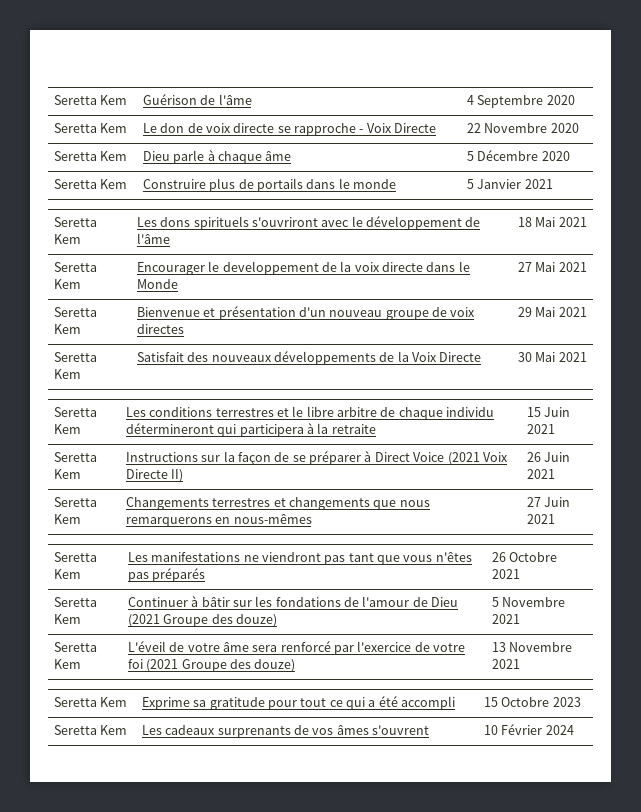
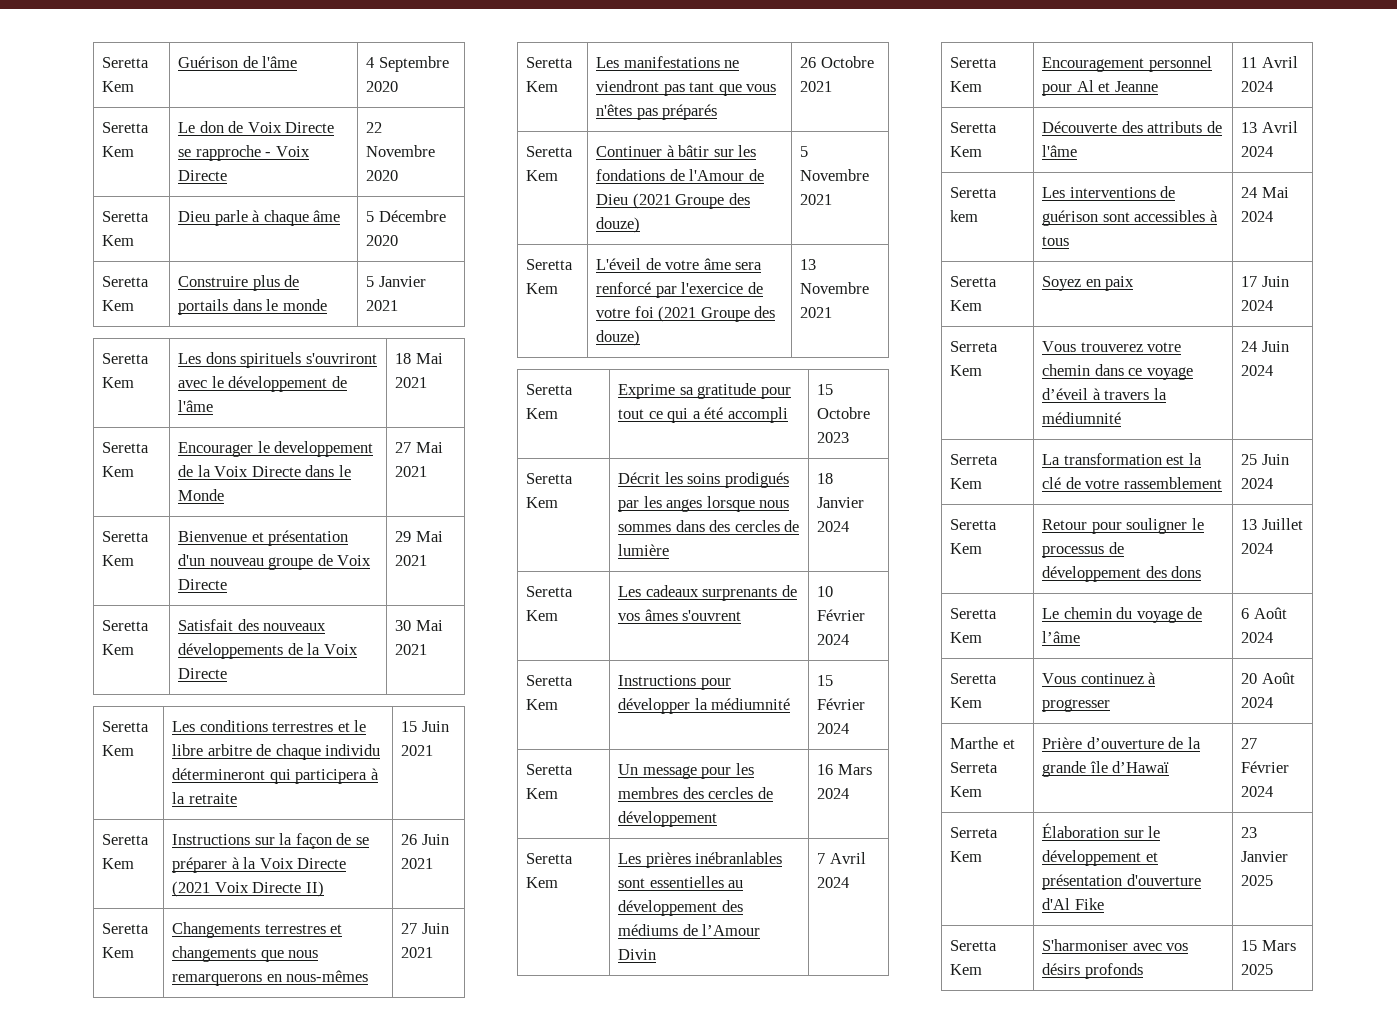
- Seretta Kem | Le don de voix directe se rapproche - Voix Directe | 22 Novembre 2020
+ Seretta Kem | Le don de Voix Directe se rapproche - Voix Directe | 22 Novembre 2020
- Seretta Kem | Encourager le developpement de la voix directe dans le Monde | 27 Mai 2021
+ Seretta Kem | Encourager le developpement de la Voix Directe dans le Monde | 27 Mai 2021
- Seretta Kem | Bienvenue et présentation d'un nouveau groupe de voix directes | 29 Mai 2021
+ Seretta Kem | Bienvenue et présentation d'un nouveau groupe de Voix Directe | 29 Mai 2021
- Seretta Kem | Instructions sur la façon de se préparer à Direct Voice (2021 Voix Directe II) | 26 Juin 2021
+ Seretta Kem | Instructions sur la façon de se préparer à la Voix Directe (2021 Voix Directe II) | 26 Juin 2021
- Seretta Kem | Continuer à bâtir sur les fondations de l'amour de Dieu (2021 Groupe des douze) | 5 Novembre 2021
+ Seretta Kem | Continuer à bâtir sur les fondations de l'Amour de Dieu (2021 Groupe des douze) | 5 Novembre 2021
+ Seretta Kem | Décrit les soins prodigués par les anges lorsque nous sommes dans des cercles de lumière | 18 Janvier 2024
+ Seretta Kem | Instructions pour développer la médiumnité | 15 Février 2024
+ Seretta Kem | Un message pour les membres des cercles de développement | 16 Mars 2024
+ Seretta Kem | Les prières inébranlables sont essentielles au développement des médiums de l’Amour Divin | 7 Avril 2024
+ Seretta Kem | Encouragement personnel pour Al et Jeanne | 11 Avril 2024
+ Seretta Kem | Découverte des attributs de l'âme | 13 Avril 2024
+ Seretta kem | Les interventions de guérison sont accessibles à tous | 24 Mai 2024
+ Seretta Kem | Soyez en paix | 17 Juin 2024
+ Serreta Kem | Vous trouverez votre chemin dans ce voyage d’éveil à travers la médiumnité | 24 Juin 2024
+ Serreta Kem | La transformation est la clé de votre rassemblement | 25 Juin 2024
+ Seretta Kem | Retour pour souligner le processus de développement des dons | 13 Juillet 2024
+ Seretta Kem | Le chemin du voyage de l’âme | 6 Août 2024
+ Seretta Kem | Vous continuez à progresser | 20 Août 2024
+ Marthe et Serreta Kem | Prière d’ouverture de la grande île d’Hawaï | 27 Février 2024
+ Serreta Kem | Élaboration sur le développement et présentation d'ouverture d'Al Fike | 23 Janvier 2025
+ Seretta Kem | S'harmoniser avec vos désirs profonds | 15 Mars 2025

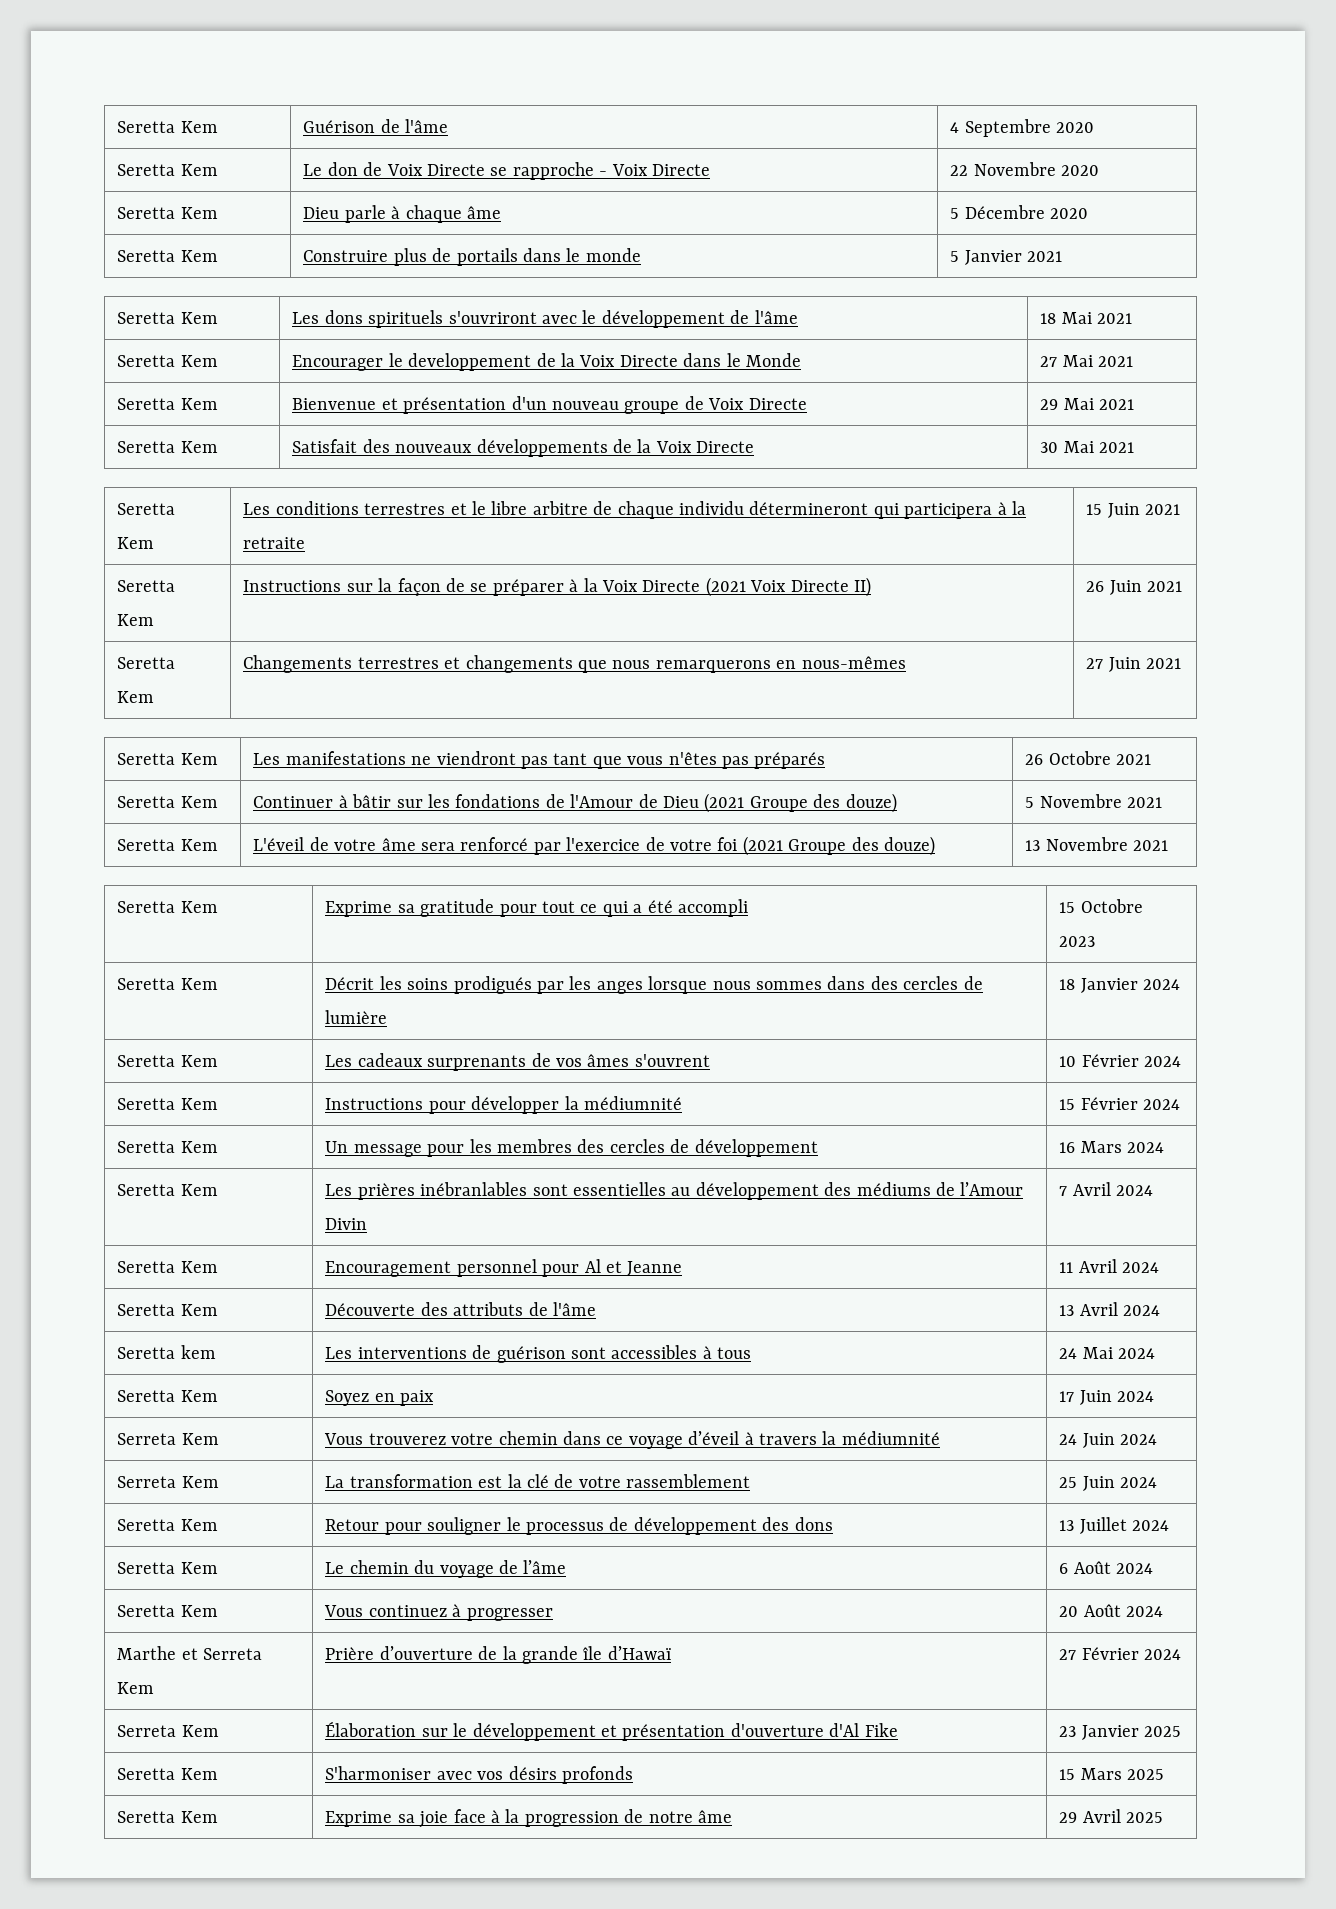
+ Seretta Kem | Exprime sa joie face à la progression de notre âme | 29 Avril 2025

